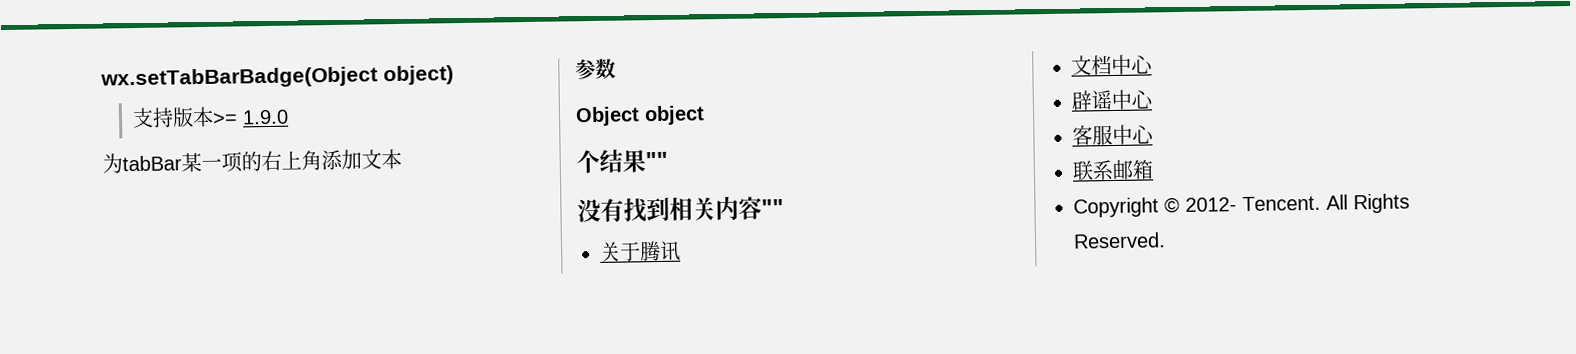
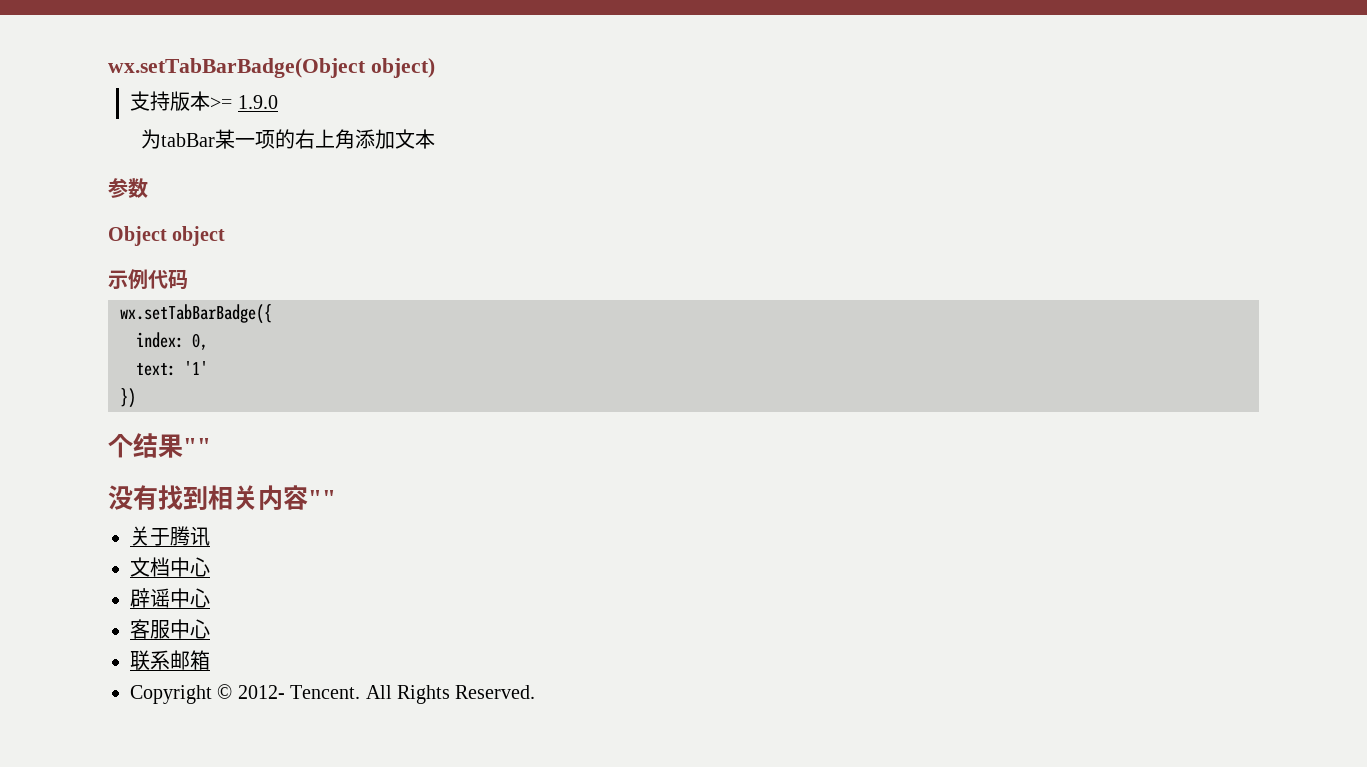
+ 示例代码
+ wx.setTabBarBadge({
+ index: 0,
+ text: '1'
+ })

